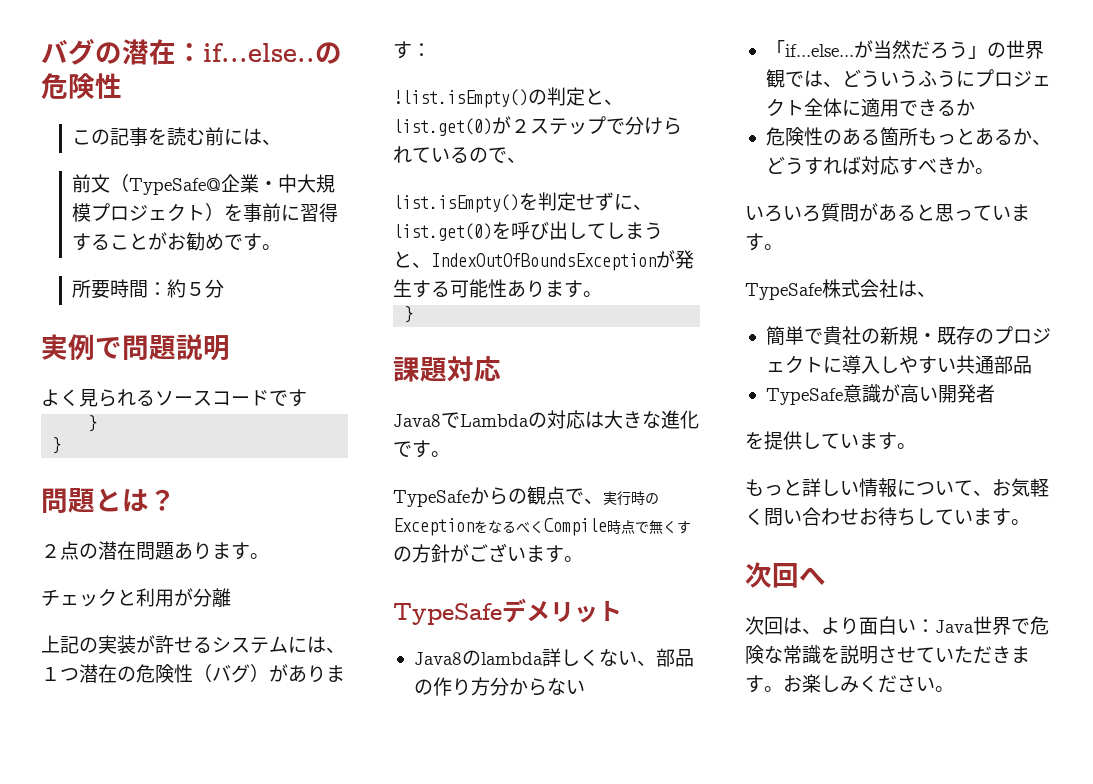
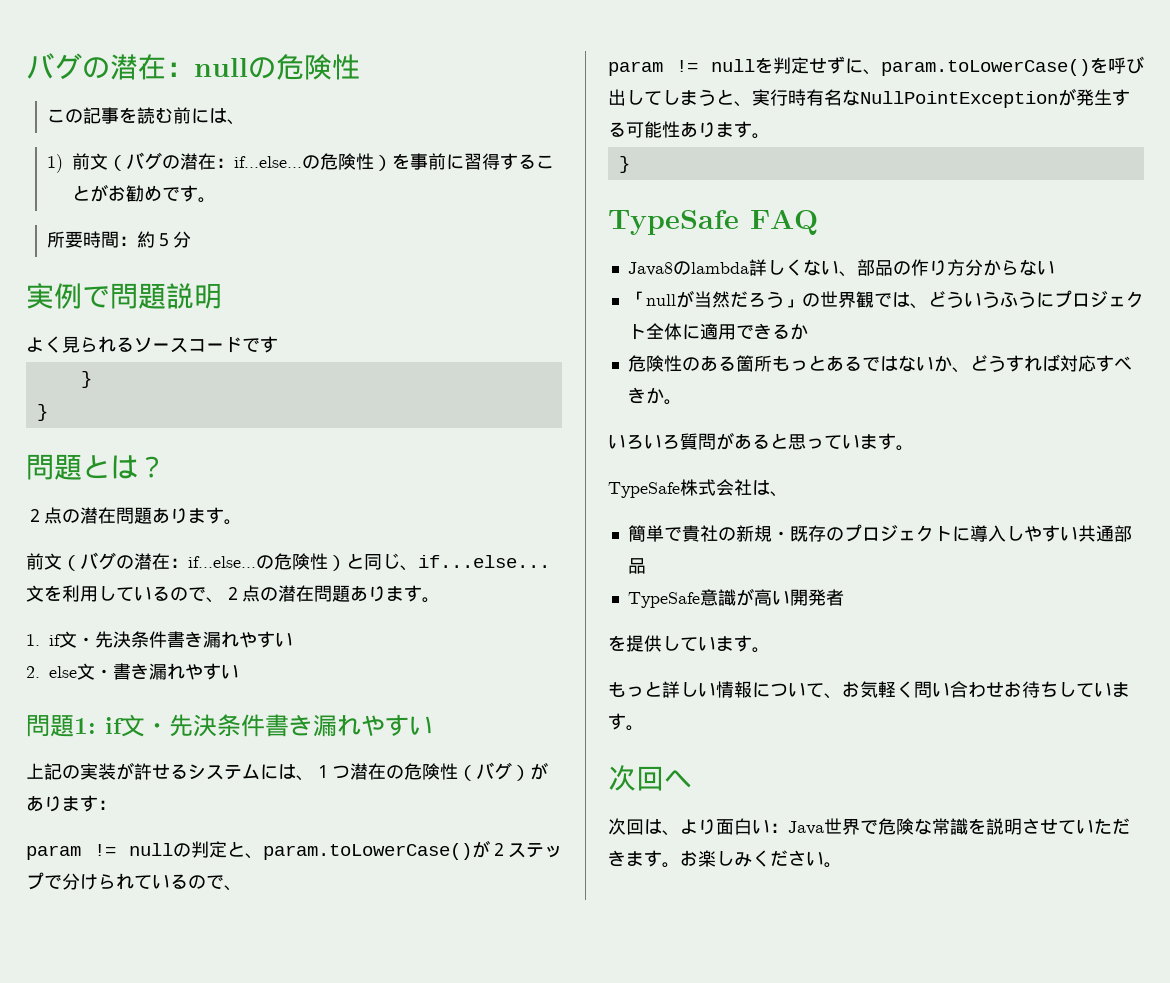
- バグの潜在：if...else..の危険性
+ バグの潜在：nullの危険性
- 前文（TypeSafe@企業・中大規模プロジェクト）を事前に習得することがお勧めです。
+ 1)前文（バグの潜在：if...else...の危険性）を事前に習得することがお勧めです。
- チェックと利用が分離
+ 前文（バグの潜在：if...else...の危険性）と同じ、if...else...文を利用しているので、２点の潜在問題あります。
+ 1. if文・先決条件書き漏れやすい
+ 2. else文・書き漏れやすい
+ 問題1: if文・先決条件書き漏れやすい
- !list.isEmpty()の判定と、list.get(0)が２ステップで分けられているので、
+ param != nullの判定と、param.toLowerCase()が２ステップで分けられているので、
- list.isEmpty()を判定せずに、list.get(0)を呼び出してしまうと、IndexOutOfBoundsExceptionが発生する可能性あります。
+ param != nullを判定せずに、param.toLowerCase()を呼び出してしまうと、実行時有名なNullPointExceptionが発生する可能性あります。
- 課題対応
- Java8でLambdaの対応は大きな進化です。
- TypeSafeからの観点で、実行時のExceptionをなるべくCompile時点で無くすの方針がございます。
- TypeSafeデメリット
+ TypeSafe FAQ
- 「if...else...が当然だろう」の世界観では、どういうふうにプロジェクト全体に適用できるか
+ 「nullが当然だろう」の世界観では、どういうふうにプロジェクト全体に適用できるか
- 危険性のある箇所もっとあるか、どうすれば対応すべきか。
+ 危険性のある箇所もっとあるではないか、どうすれば対応すべきか。

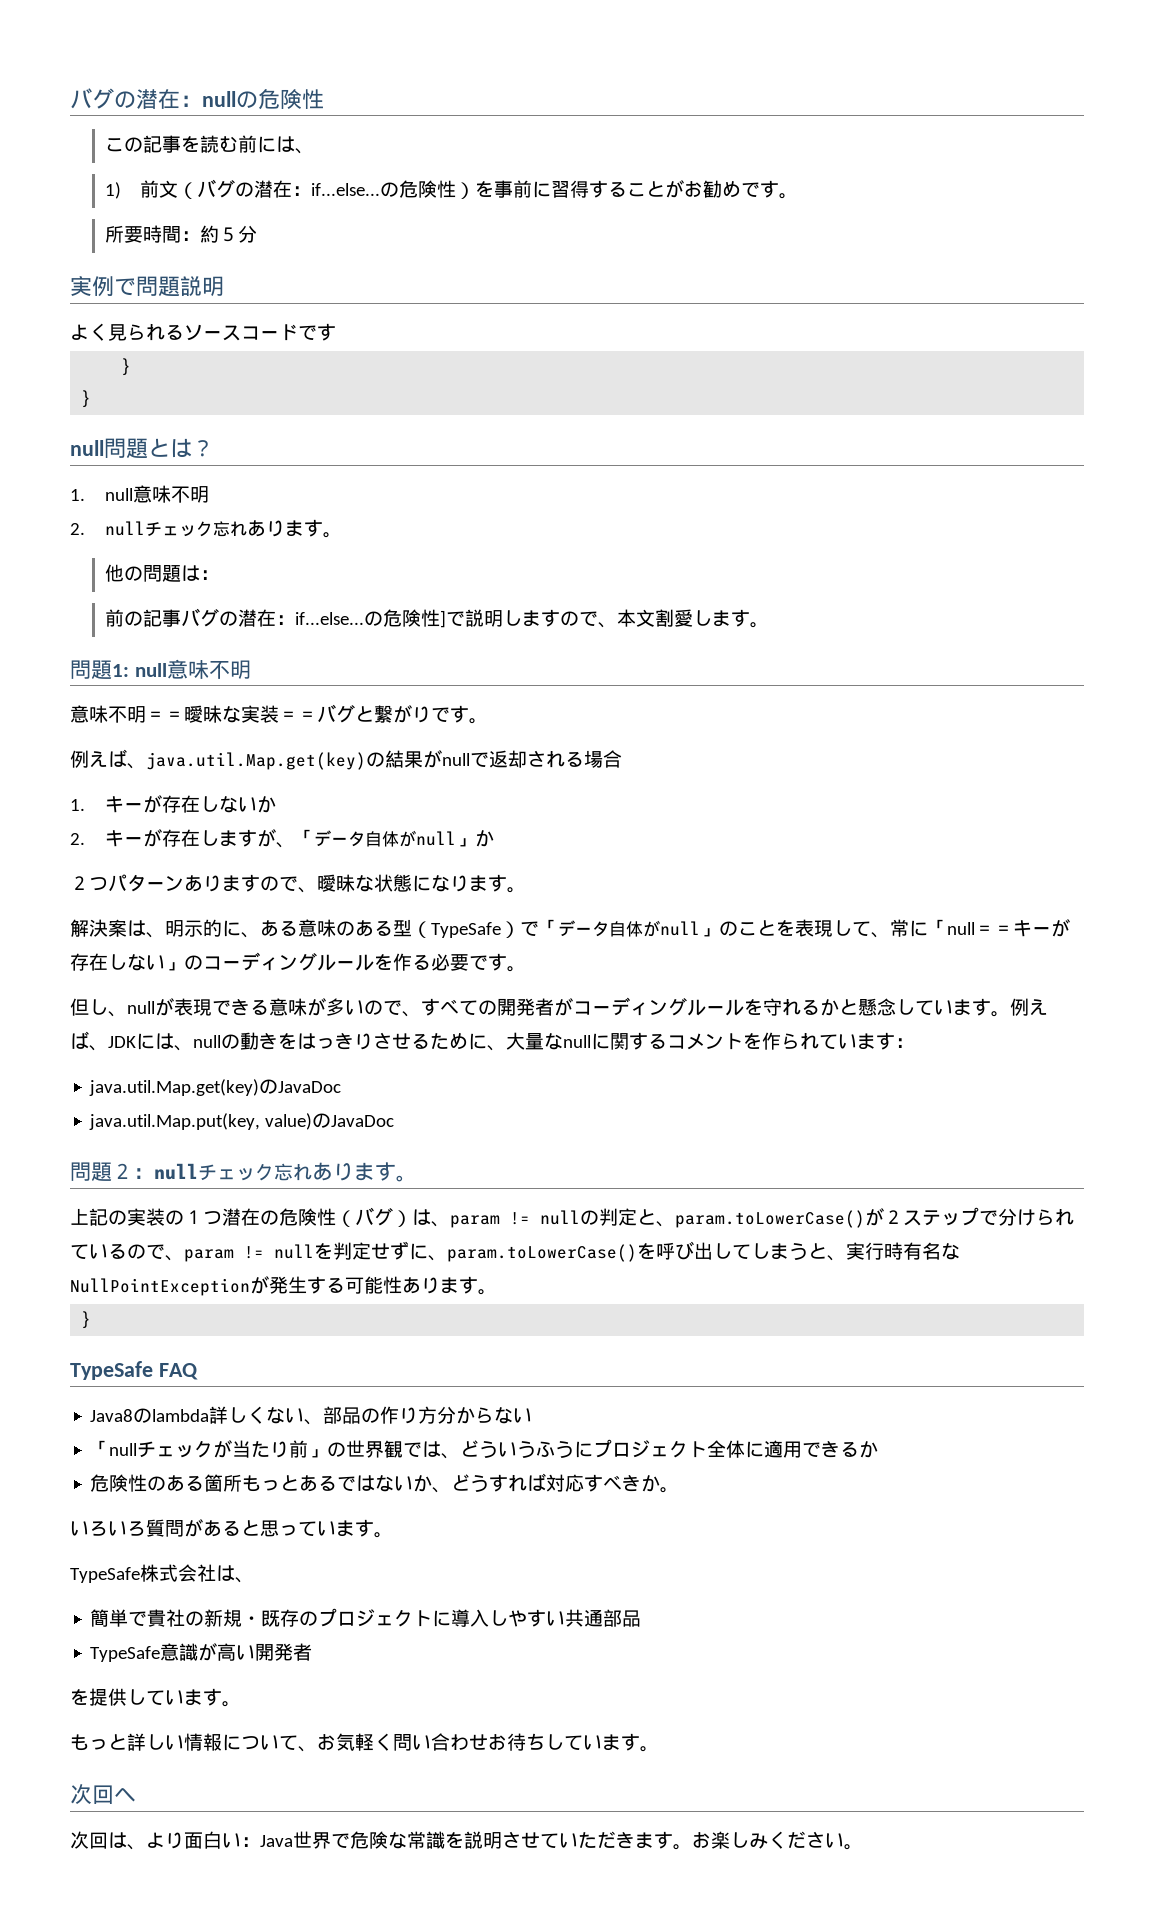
- 問題とは？
- ２点の潜在問題あります。
- 前文（バグの潜在：if...else...の危険性）と同じ、if...else...文を利用しているので、２点の潜在問題あります。
- 1. if文・先決条件書き漏れやすい
- 2. else文・書き漏れやすい
- 問題1: if文・先決条件書き漏れやすい
- 上記の実装が許せるシステムには、１つ潜在の危険性（バグ）があります：
- param != nullの判定と、param.toLowerCase()が２ステップで分けられているので、
- param != nullを判定せずに、param.toLowerCase()を呼び出してしまうと、実行時有名なNullPointExceptionが発生する可能性あります。
+ null問題とは？
+ 1. null意味不明
+ 2. nullチェック忘れあります。
+ 他の問題は：
+ 前の記事バグの潜在：if...else...の危険性]で説明しますので、本文割愛します。
+ 問題1: null意味不明
+ 意味不明＝＝曖昧な実装＝＝バグと繋がりです。
+ 例えば、java.util.Map.get(key)の結果がnullで返却される場合
+ 1.キーが存在しないか
+ 2.キーが存在しますが、「データ自体がnull」か
+ ２つパターンありますので、曖昧な状態になります。
+ 解決案は、明示的に、ある意味のある型（TypeSafe）で「データ自体がnull」のことを表現して、常に「null＝＝キーが存在しない」のコーディングルールを作る必要です。
+ 但し、nullが表現できる意味が多いので、すべての開発者がコーディングルールを守れるかと懸念しています。例えば、JDKには、nullの動きをはっきりさせるために、大量なnullに関するコメントを作られています：
+ java.util.Map.get(key)のJavaDoc
+ java.util.Map.put(key, value)のJavaDoc
+ 問題２：nullチェック忘れあります。
+ 上記の実装の１つ潜在の危険性（バグ）は、param != nullの判定と、param.toLowerCase()が２ステップで分けられているので、param != nullを判定せずに、param.toLowerCase()を呼び出してしまうと、実行時有名なNullPointExceptionが発生する可能性あります。
- 「nullが当然だろう」の世界観では、どういうふうにプロジェクト全体に適用できるか
+ 「nullチェックが当たり前」の世界観では、どういうふうにプロジェクト全体に適用できるか

